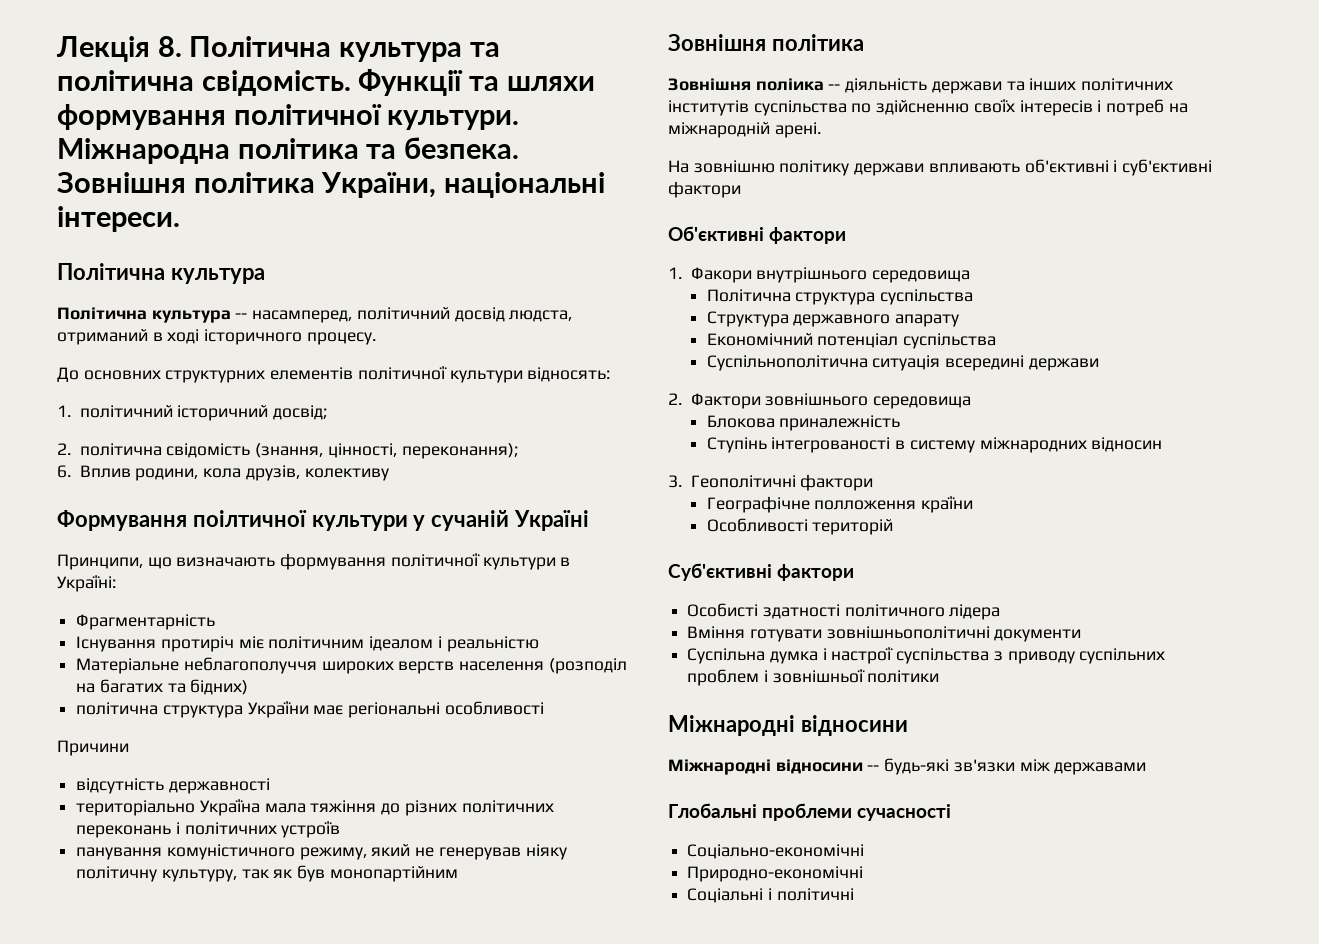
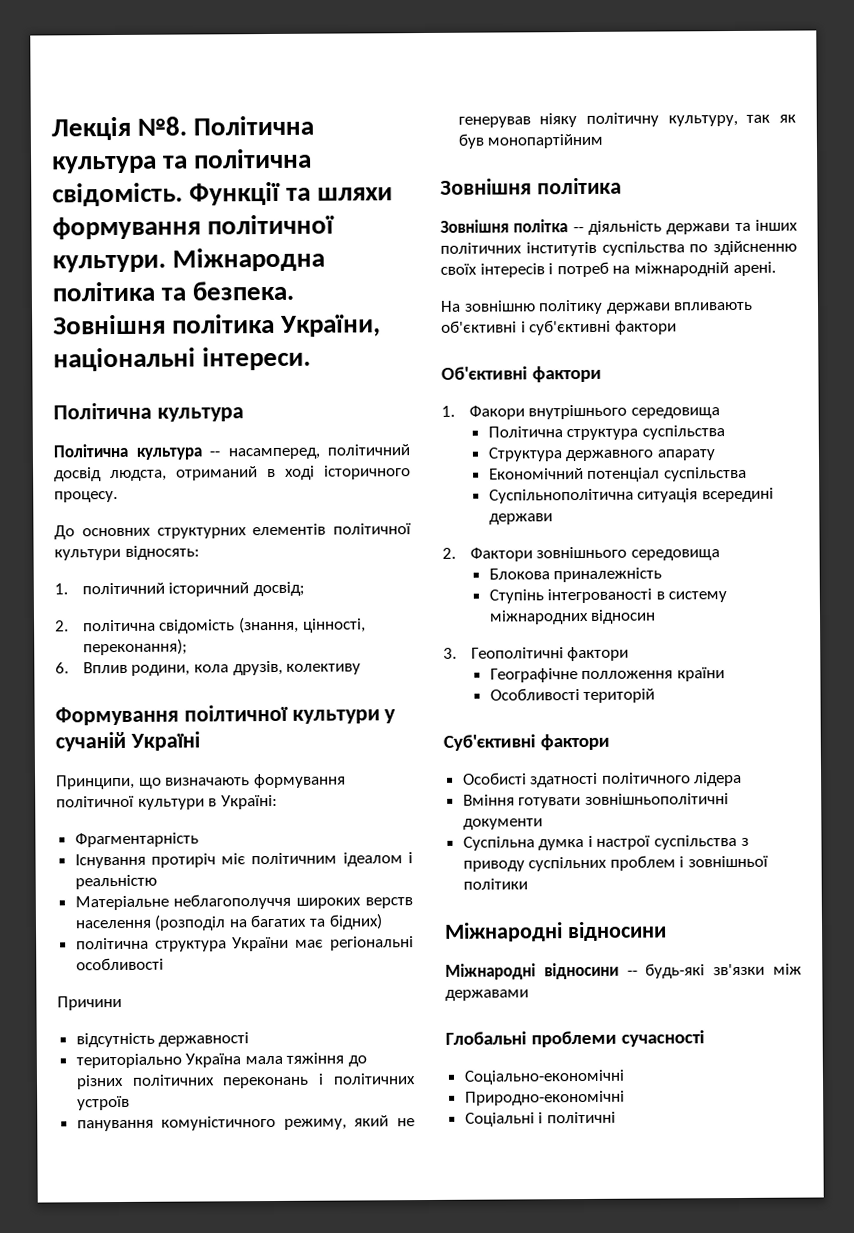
- Лекція 8. Політична культура та політична свідомість.
+ Лекція №8. Політична культура та політична свідомість.
- Зовнішня поліика -- діяльність держави та інших політичних інститутів суспільства по здійсненню своїх інтересів і потреб на міжнародній арені.
+ Зовнішня політка -- діяльність держави та інших політичних інститутів суспільства по здійсненню своїх інтересів і потреб на міжнародній арені.

